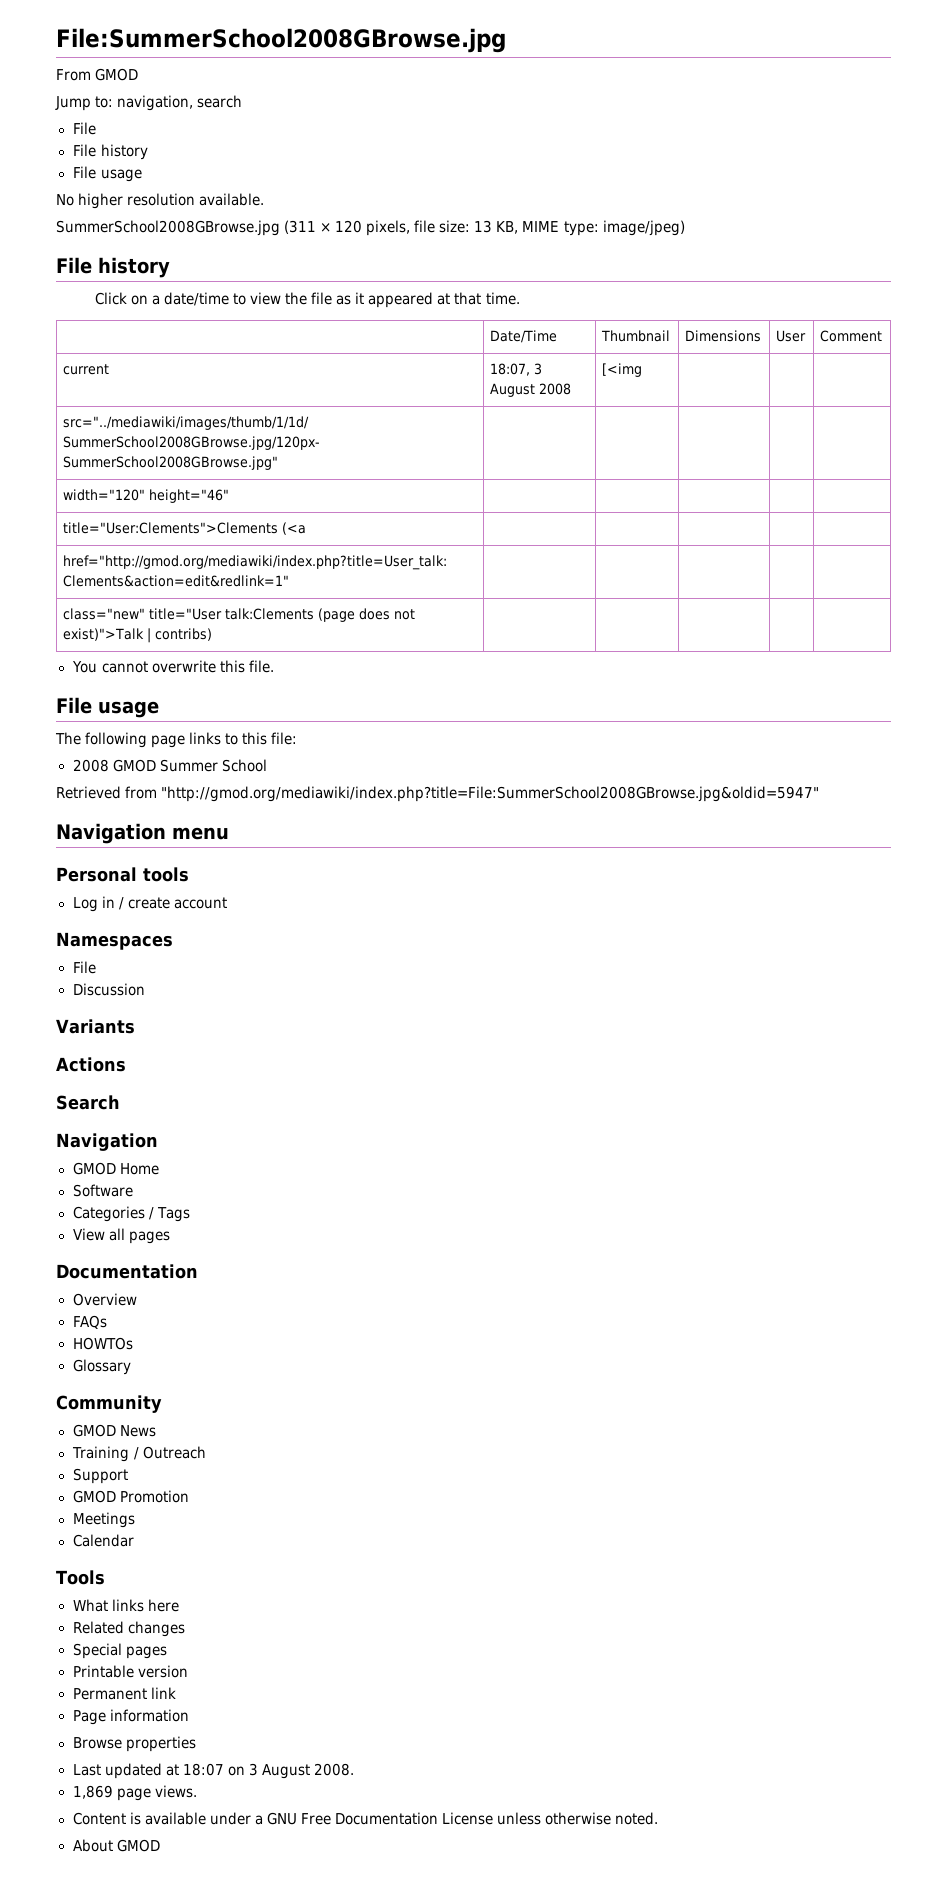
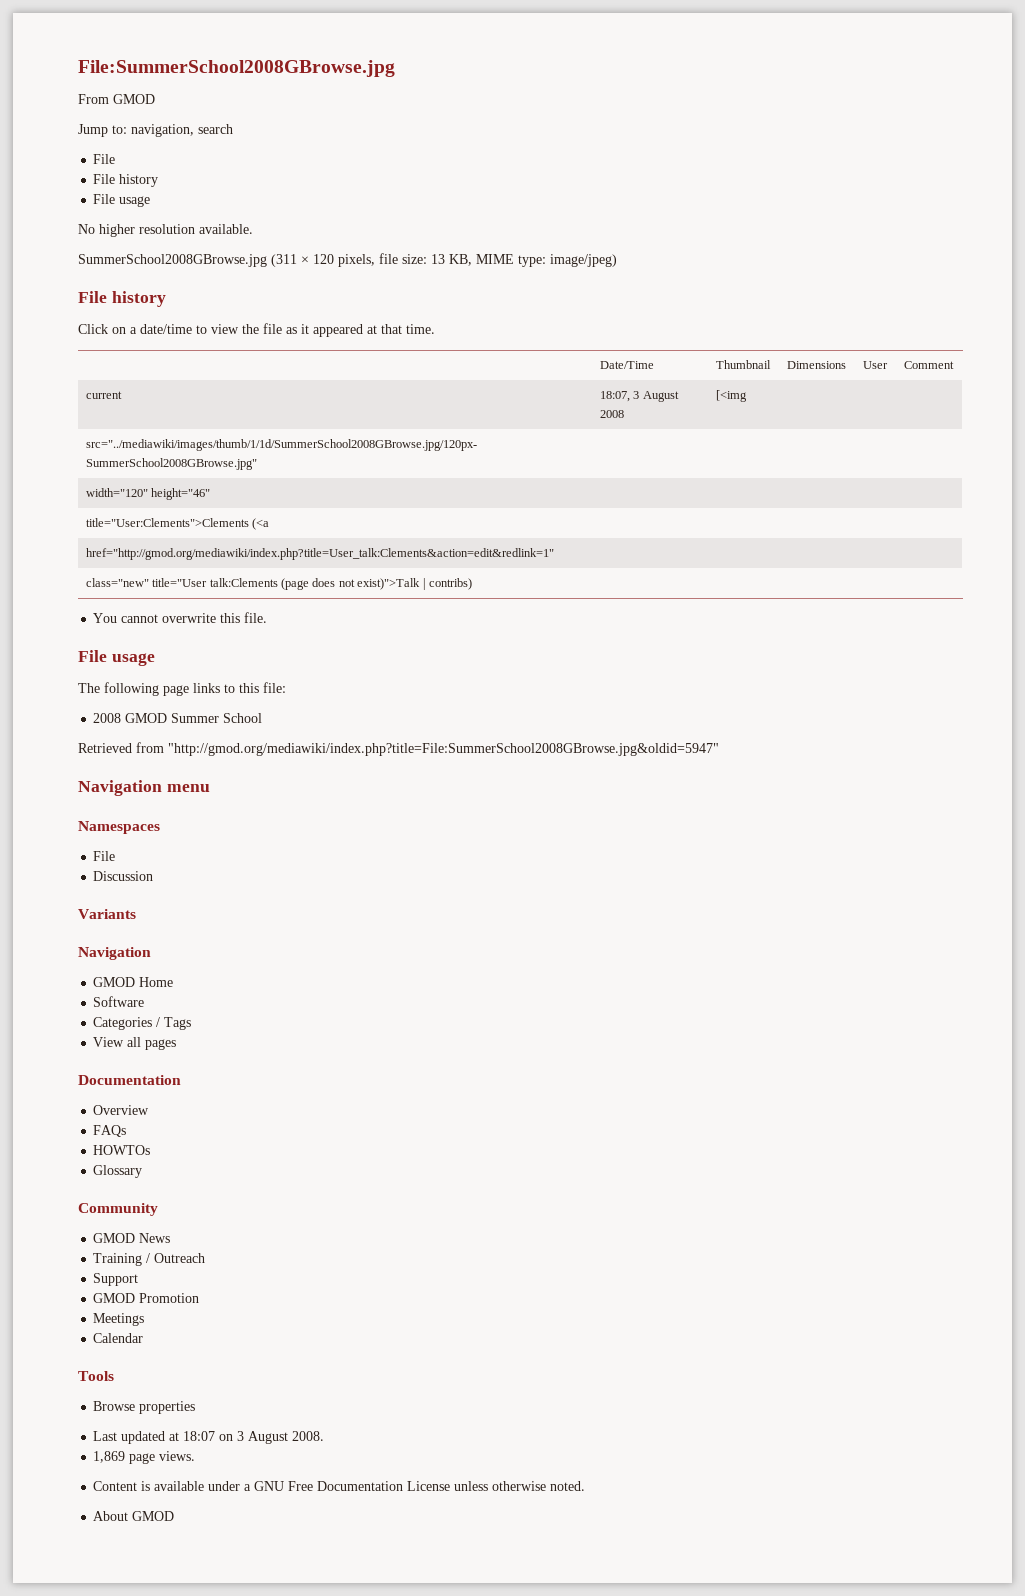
- Personal tools
- Log in / create account
- Actions
- Search
- What links here
- Related changes
- Special pages
- Printable version
- Permanent link
- Page information

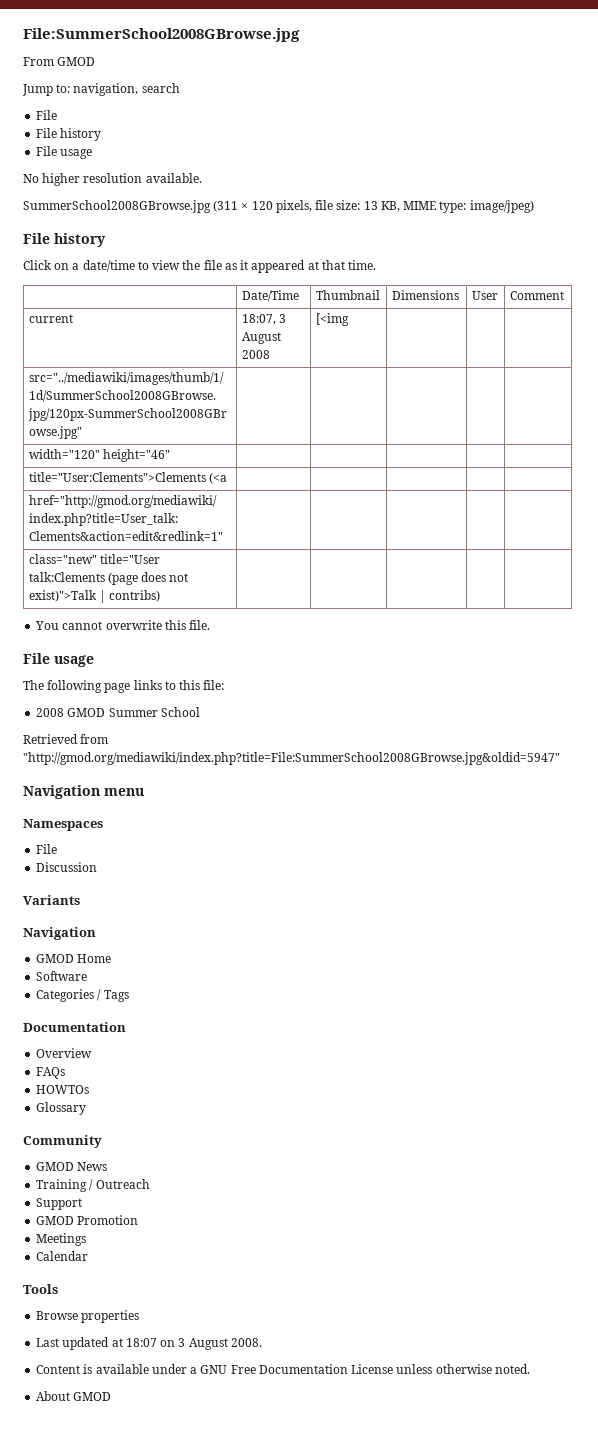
- View all pages
- 1,869 page views.

